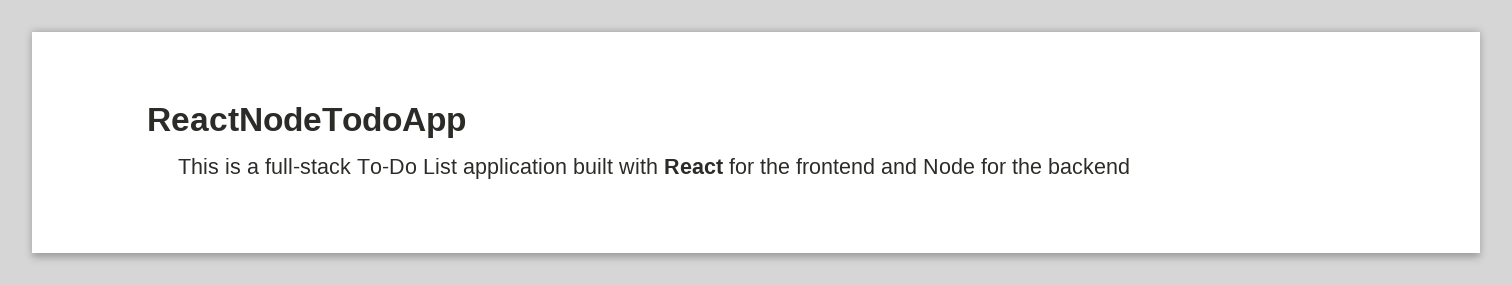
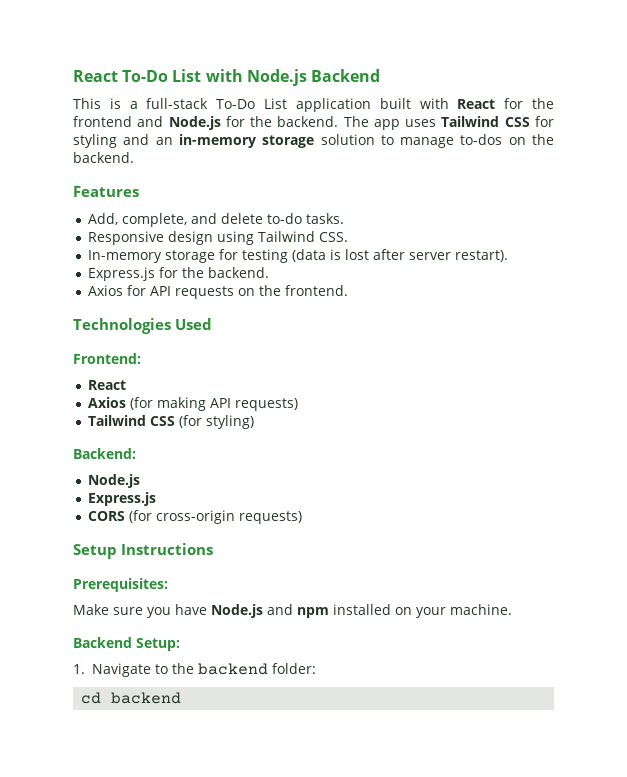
- ReactNodeTodoApp
+ React To-Do List with Node.js Backend
- This is a full-stack To-Do List application built with React for the frontend and Node for the backend
+ This is a full-stack To-Do List application built with React for the frontend and Node.js for the backend. The app uses Tailwind CSS for styling and an in-memory storage solution to manage to-dos on the backend.
+ Features
+ Add, complete, and delete to-do tasks.
+ Responsive design using Tailwind CSS.
+ In-memory storage for testing (data is lost after server restart).
+ Express.js for the backend.
+ Axios for API requests on the frontend.
+ Technologies Used
+ Frontend:
+ React
+ Axios (for making API requests)
+ Tailwind CSS (for styling)
+ Backend:
+ Node.js
+ Express.js
+ CORS (for cross-origin requests)
+ Setup Instructions
+ Prerequisites:
+ Make sure you have Node.js and npm installed on your machine.
+ Backend Setup:
+ 1. Navigate to the backend folder:
+ cd backend

